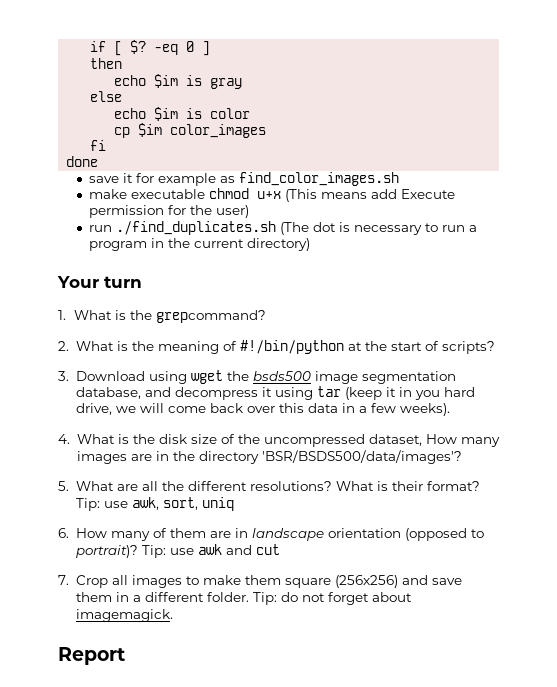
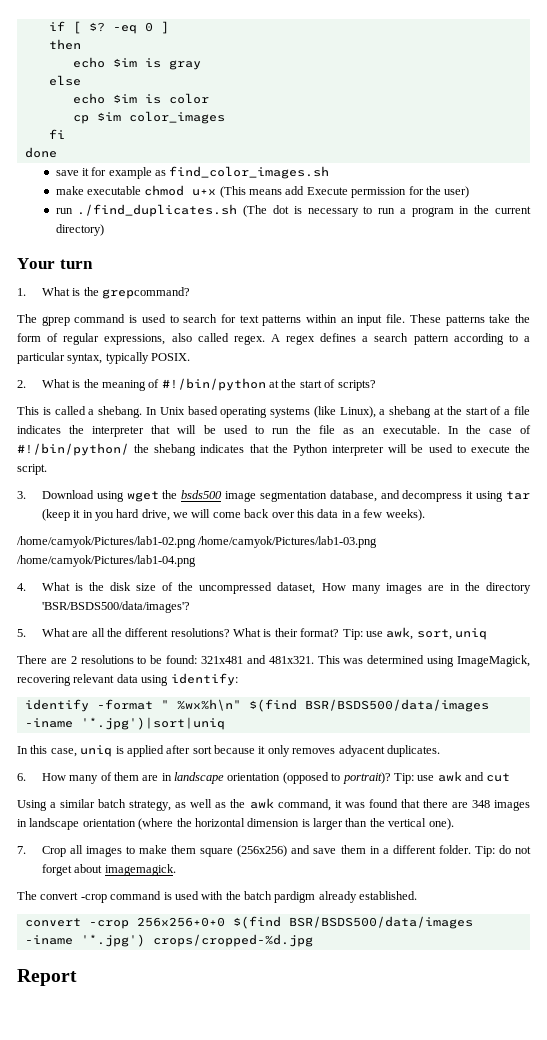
+ The gprep command is used to search for text patterns within an input file. These patterns take the form of regular expressions, also called regex. A regex defines a search pattern according to a particular syntax, typically POSIX.
+ This is called a shebang. In Unix based operating systems (like Linux), a shebang at the start of a file indicates the interpreter that will be used to run the file as an executable. In the case of #!/bin/python/ the shebang indicates that the Python interpreter will be used to execute the script.
+ /home/camyok/Pictures/lab1-02.png /home/camyok/Pictures/lab1-03.png /home/camyok/Pictures/lab1-04.png
+ There are 2 resolutions to be found: 321x481 and 481x321. This was determined using ImageMagick, recovering relevant data using identify:
+ identify -format " %wx%h\n" $(find BSR/BSDS500/data/images -iname '*.jpg')|sort|uniq
+ In this case, uniq is applied after sort because it only removes adyacent duplicates.
+ Using a similar batch strategy, as well as the awk command, it was found that there are 348 images in landscape orientation (where the horizontal dimension is larger than the vertical one).
+ The convert -crop command is used with the batch pardigm already established.
+ convert -crop 256x256+0+0 $(find BSR/BSDS500/data/images -iname '*.jpg') crops/cropped-%d.jpg

